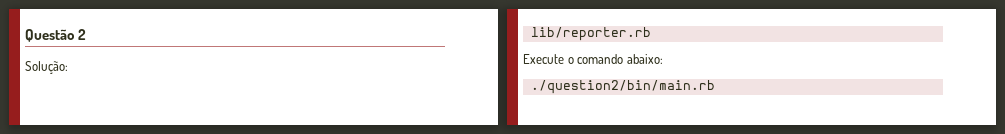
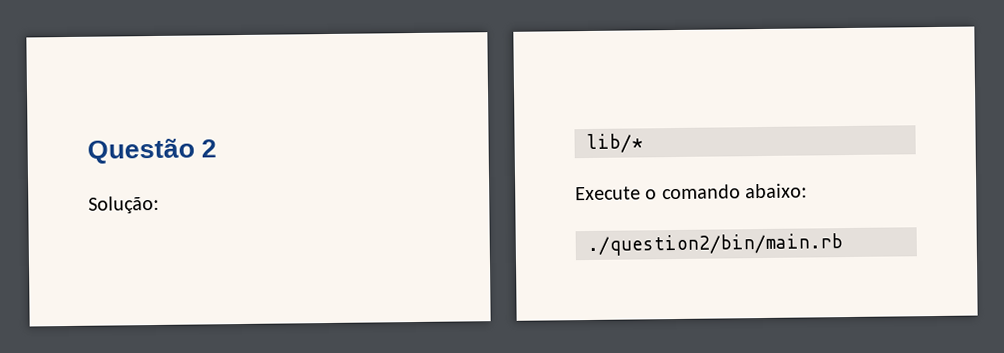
- lib/reporter.rb
+ lib/*

